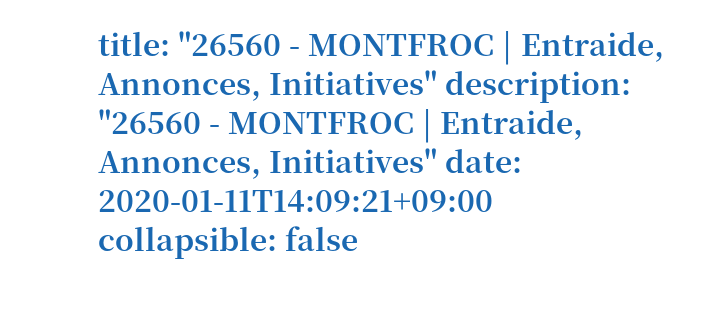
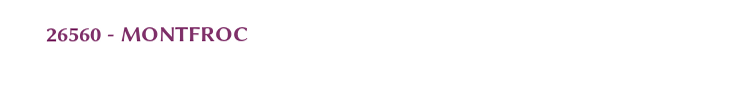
- title: "26560 - MONTFROC | Entraide, Annonces, Initiatives" description: "26560 - MONTFROC | Entraide, Annonces, Initiatives" date: 2020-01-11T14:09:21+09:00 collapsible: false
+ 26560 - MONTFROC

